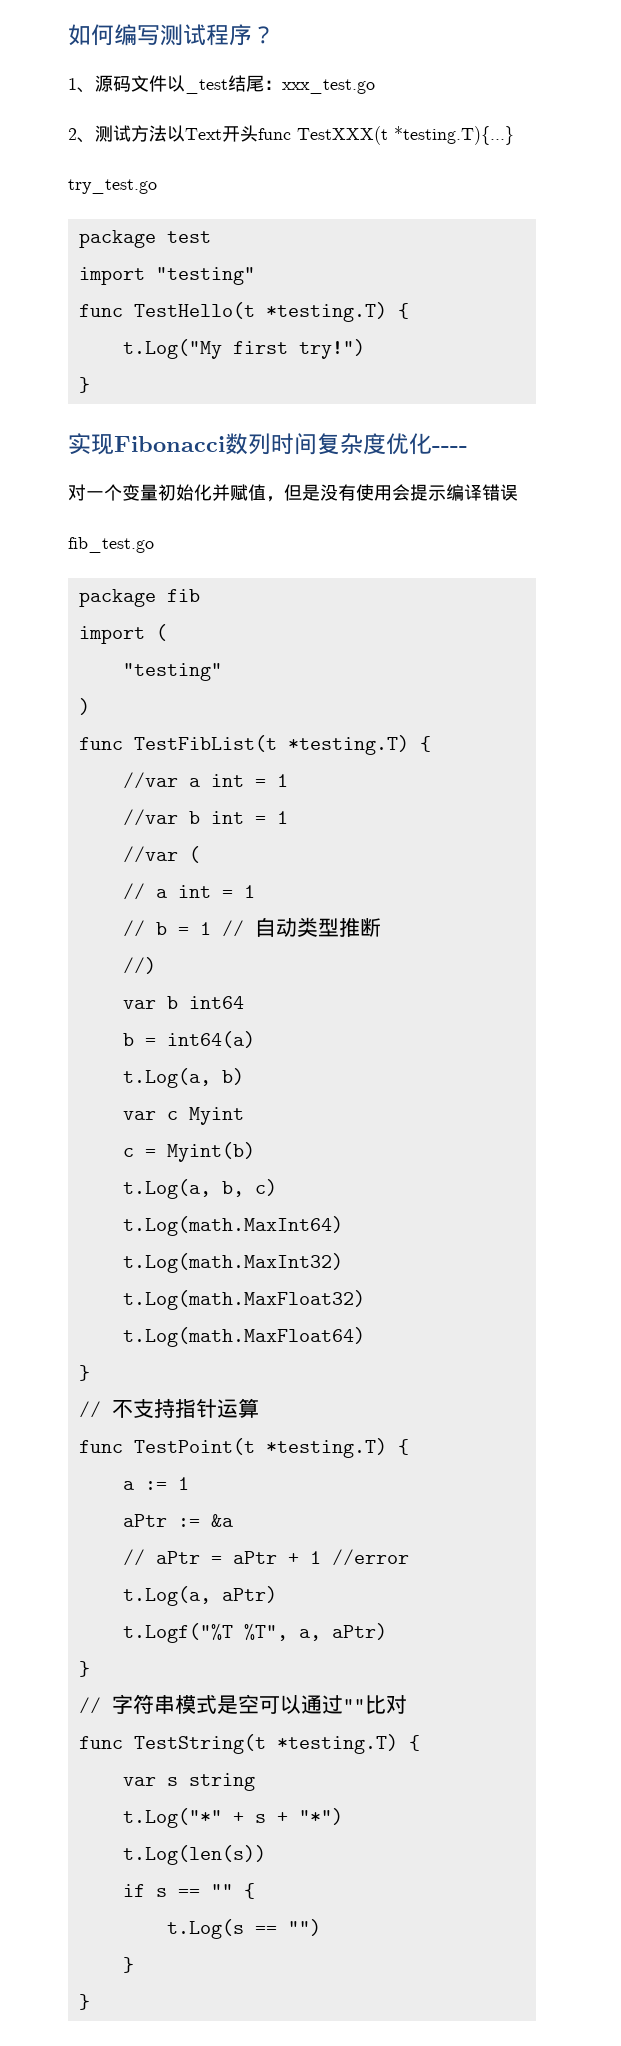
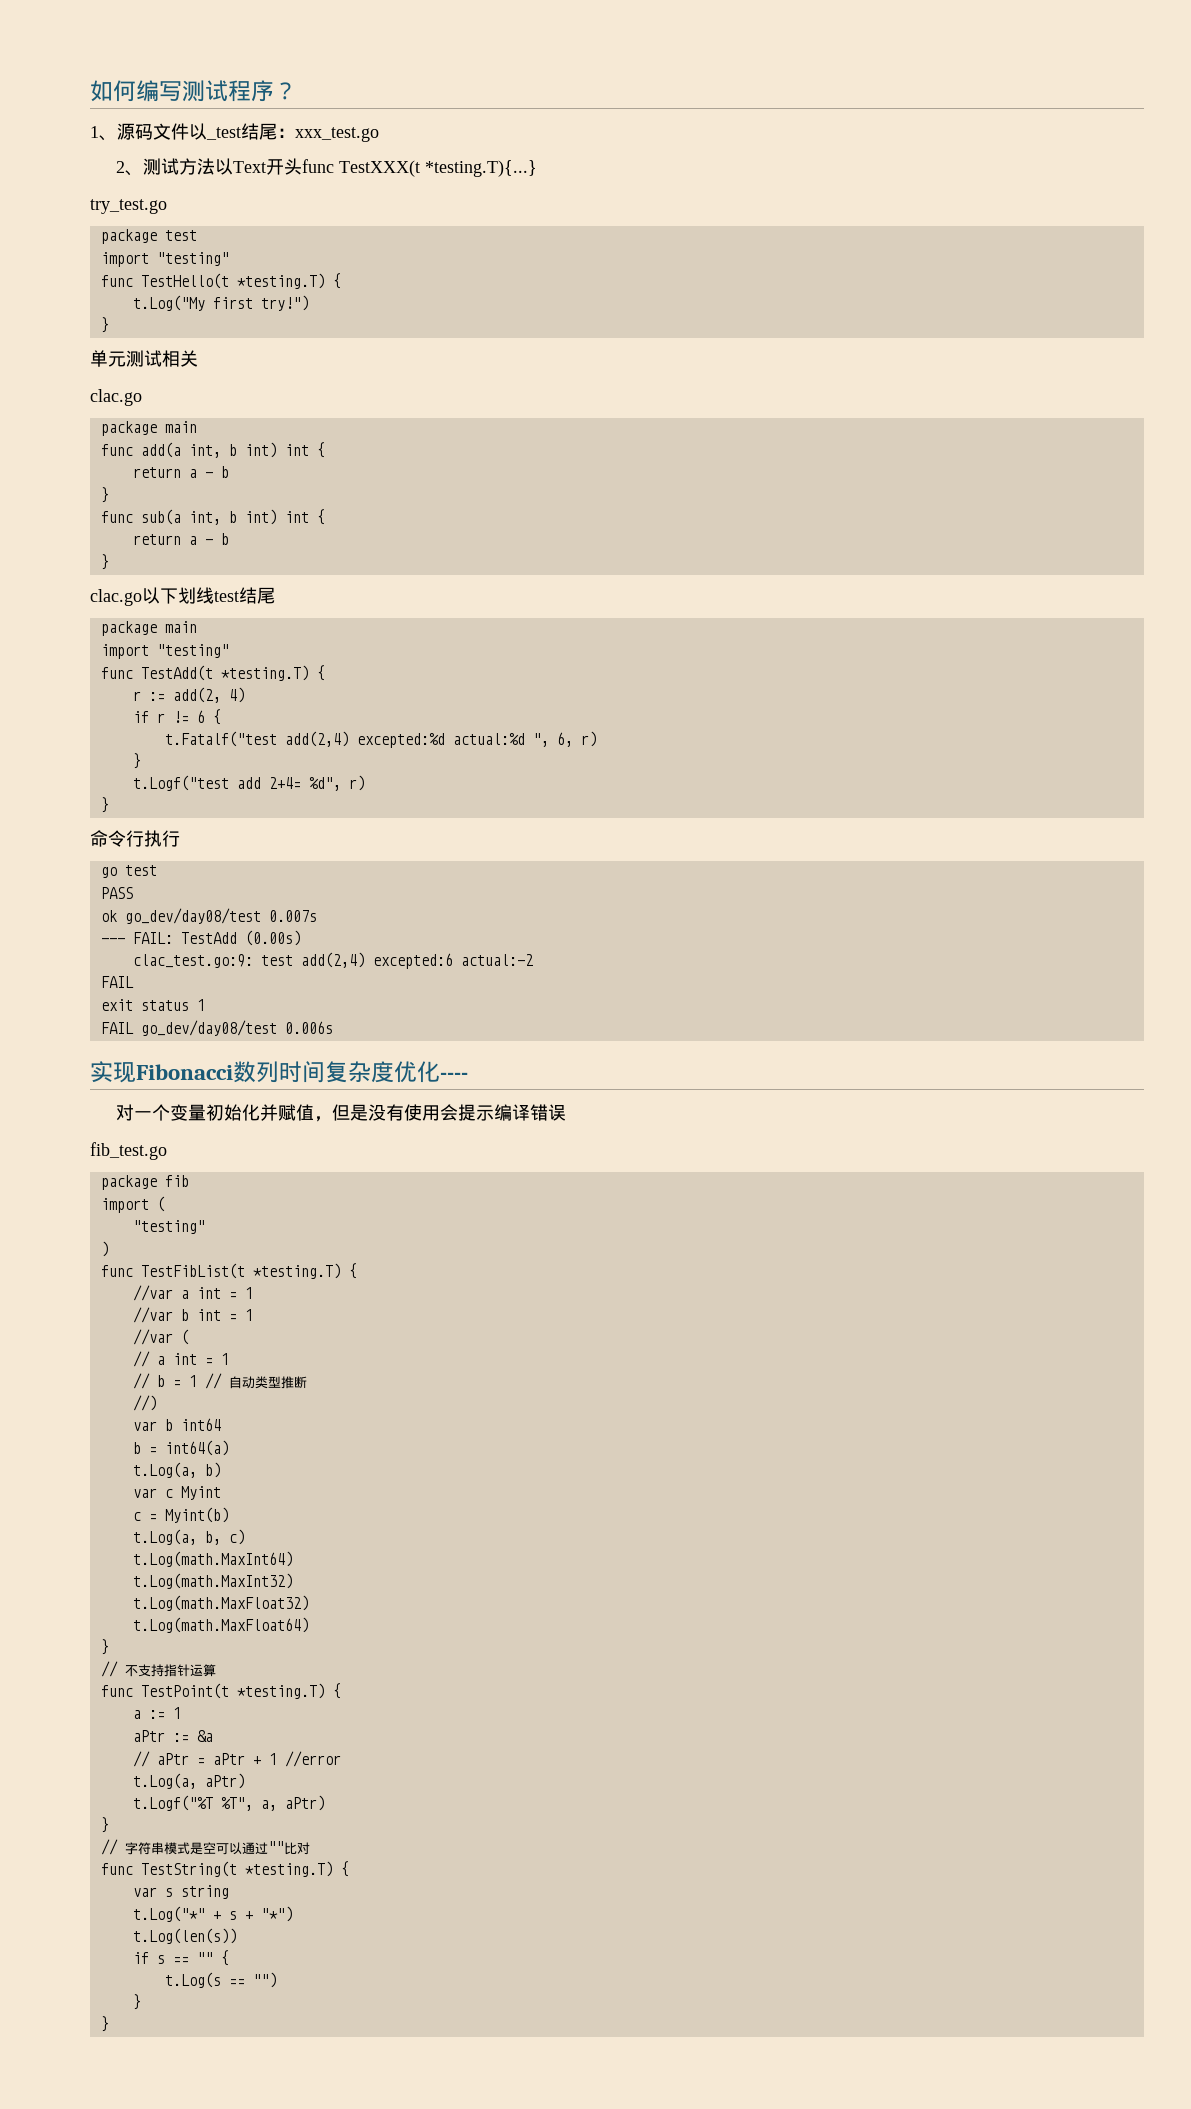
+ 单元测试相关
+ clac.go
+ package main
+ func add(a int, b int) int {
+ return a - b
+ }
+ func sub(a int, b int) int {
+ return a - b
+ }
+ clac.go以下划线test结尾
+ package main
+ import "testing"
+ func TestAdd(t *testing.T) {
+ r := add(2, 4)
+ if r != 6 {
+ t.Fatalf("test add(2,4) excepted:%d actual:%d ", 6, r)
+ }
+ t.Logf("test add 2+4= %d", r)
+ }
+ 命令行执行
+ go test
+ PASS
+ ok go_dev/day08/test 0.007s
+ --- FAIL: TestAdd (0.00s)
+ clac_test.go:9: test add(2,4) excepted:6 actual:-2
+ FAIL
+ exit status 1
+ FAIL go_dev/day08/test 0.006s

